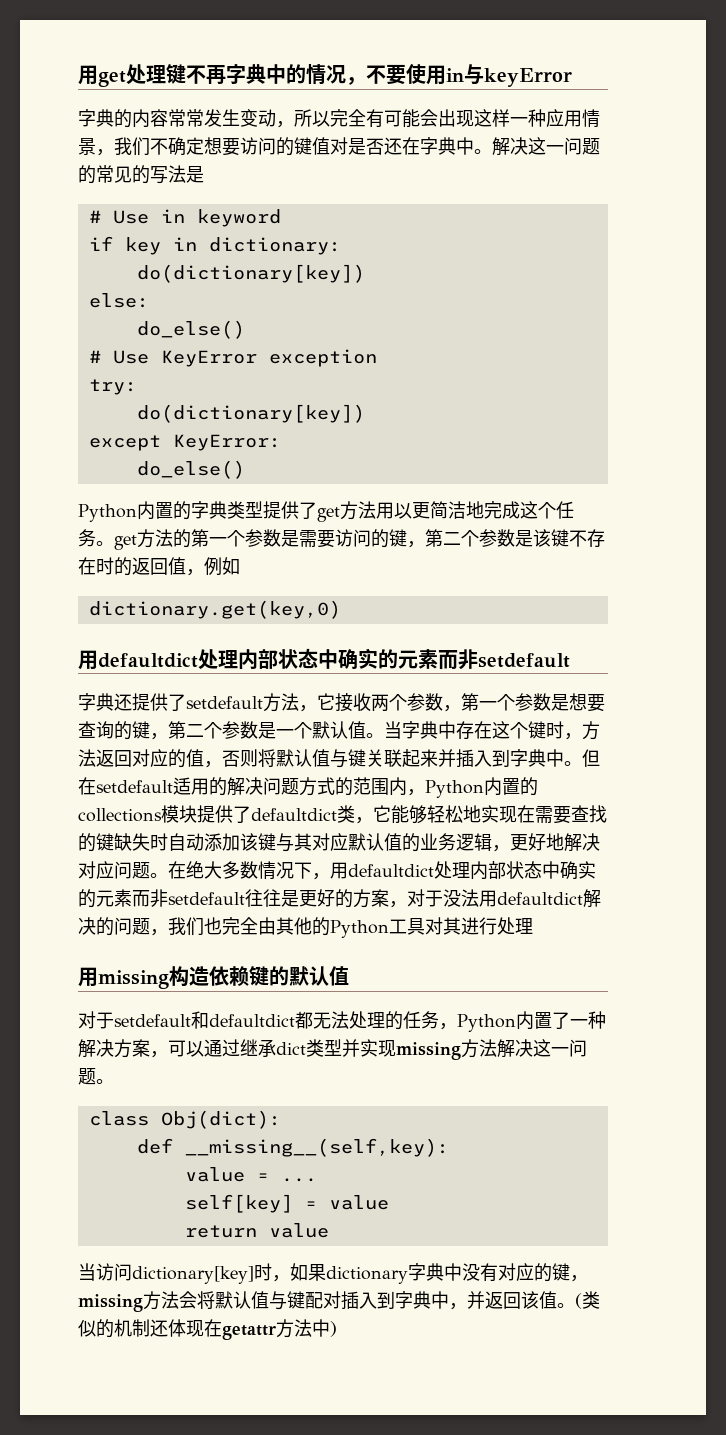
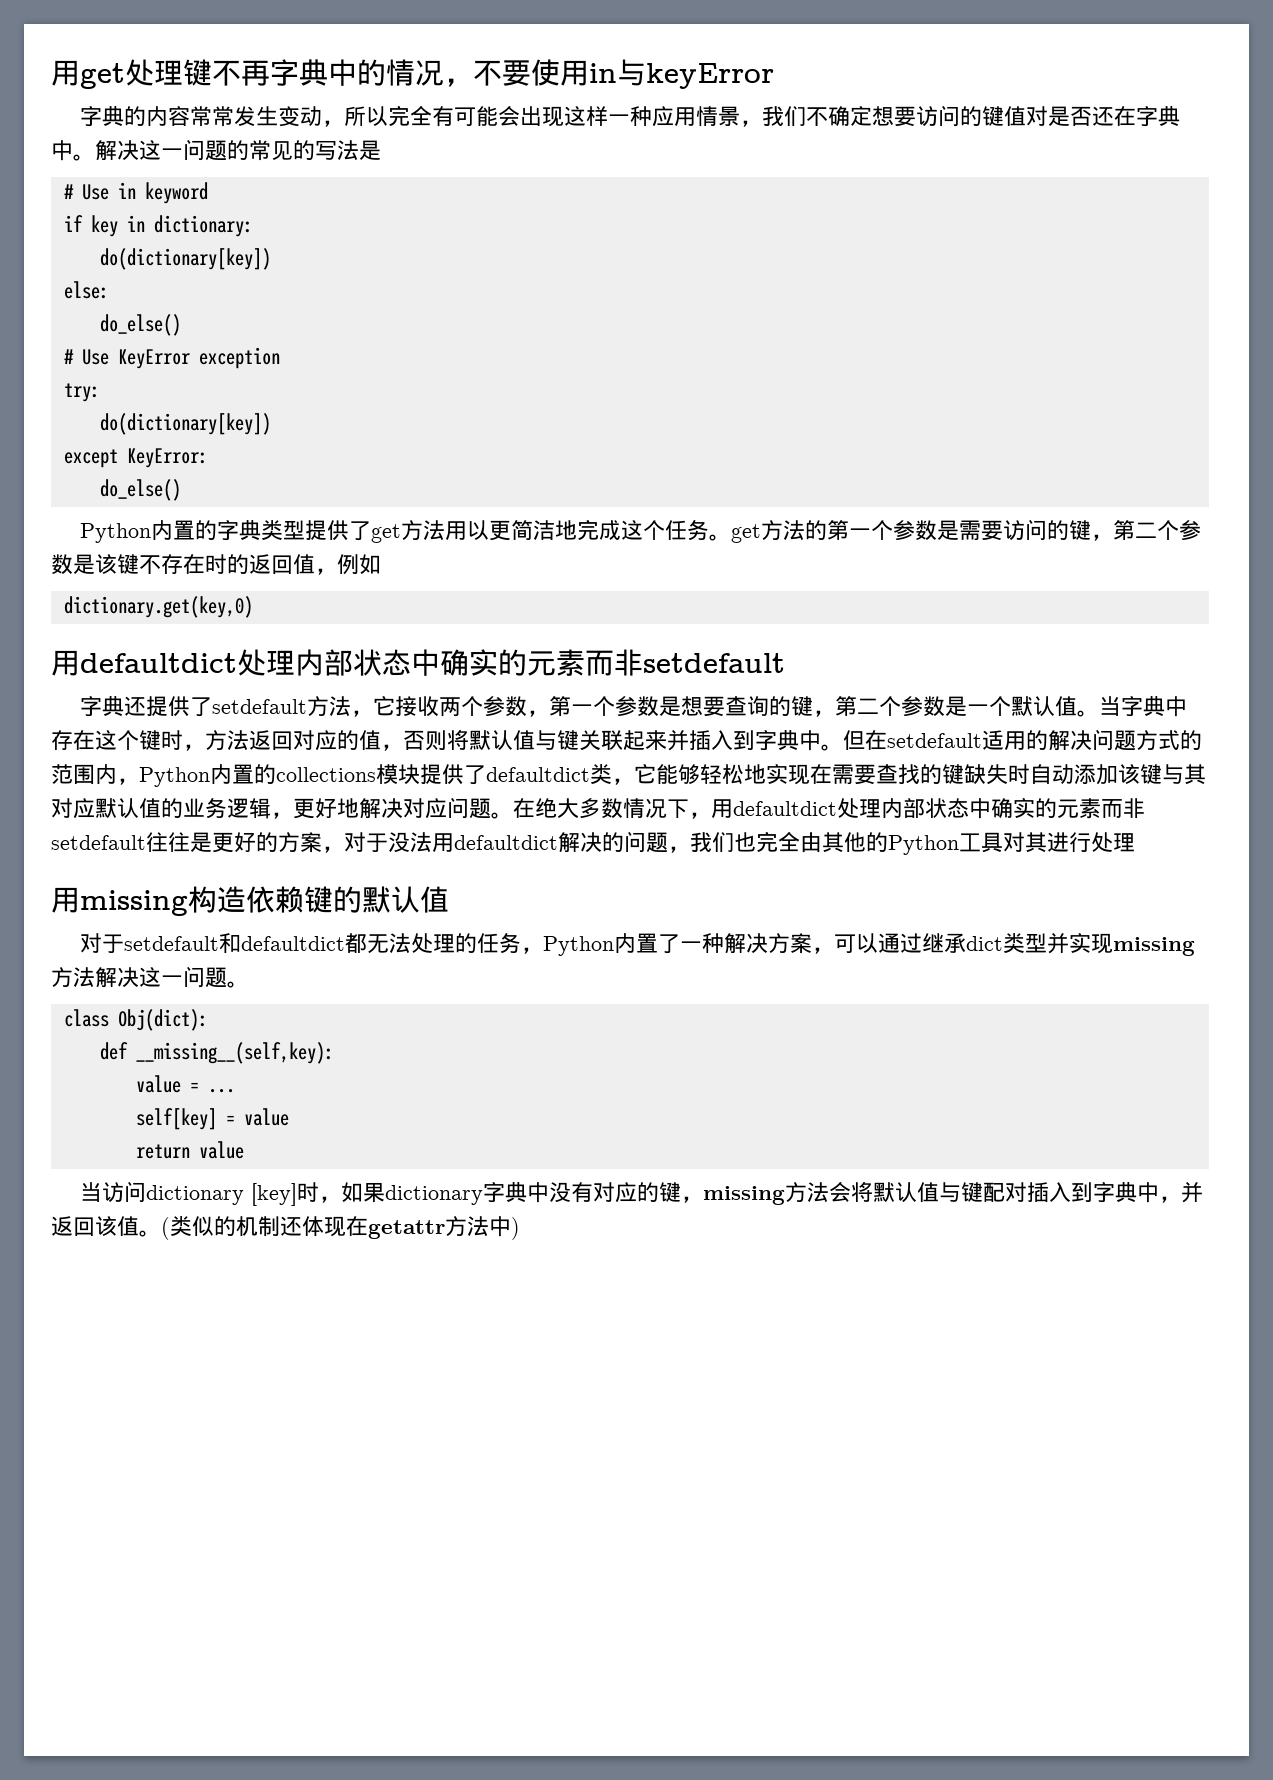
- 当访问dictionary[key]时，如果dictionary字典中没有对应的键，missing方法会将默认值与键配对插入到字典中，并返回该值。
+ 当访问dictionary [key]时，如果dictionary字典中没有对应的键，missing方法会将默认值与键配对插入到字典中，并返回该值。

